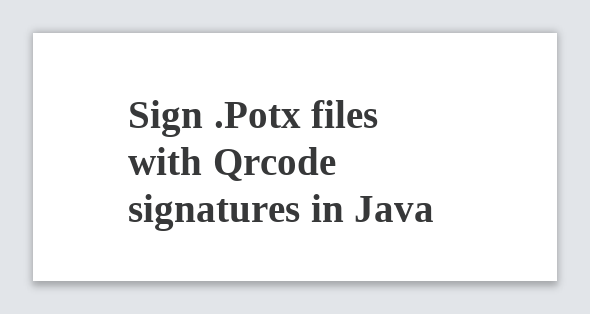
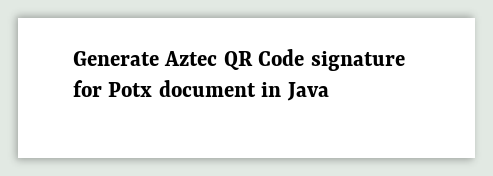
- Sign .Potx files with Qrcode signatures in Java
+ Generate Aztec QR Code signature for Potx document in Java

